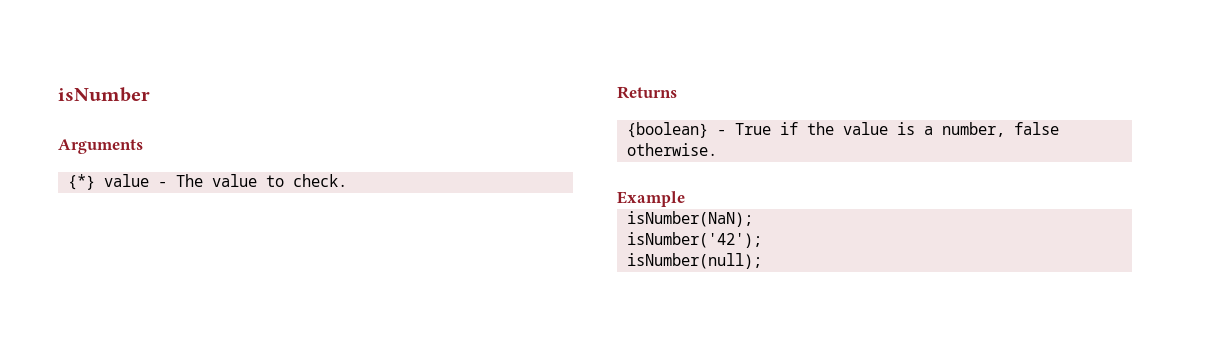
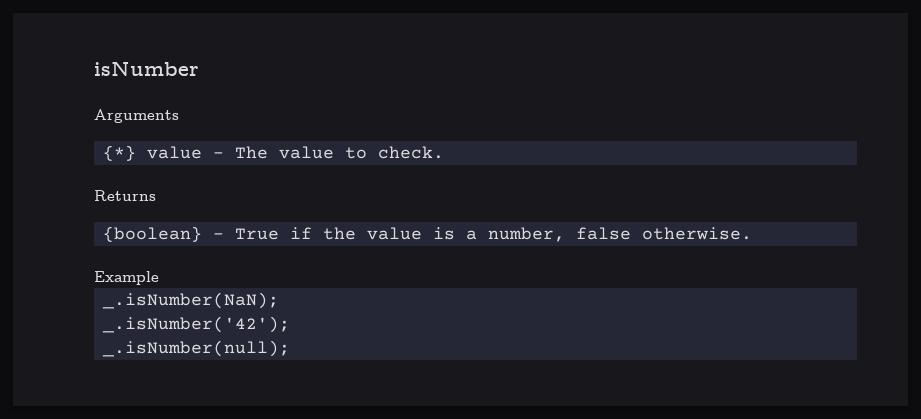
- isNumber(NaN);
- isNumber('42');
- isNumber(null);
+ _.isNumber(NaN);
+ _.isNumber('42');
+ _.isNumber(null);

